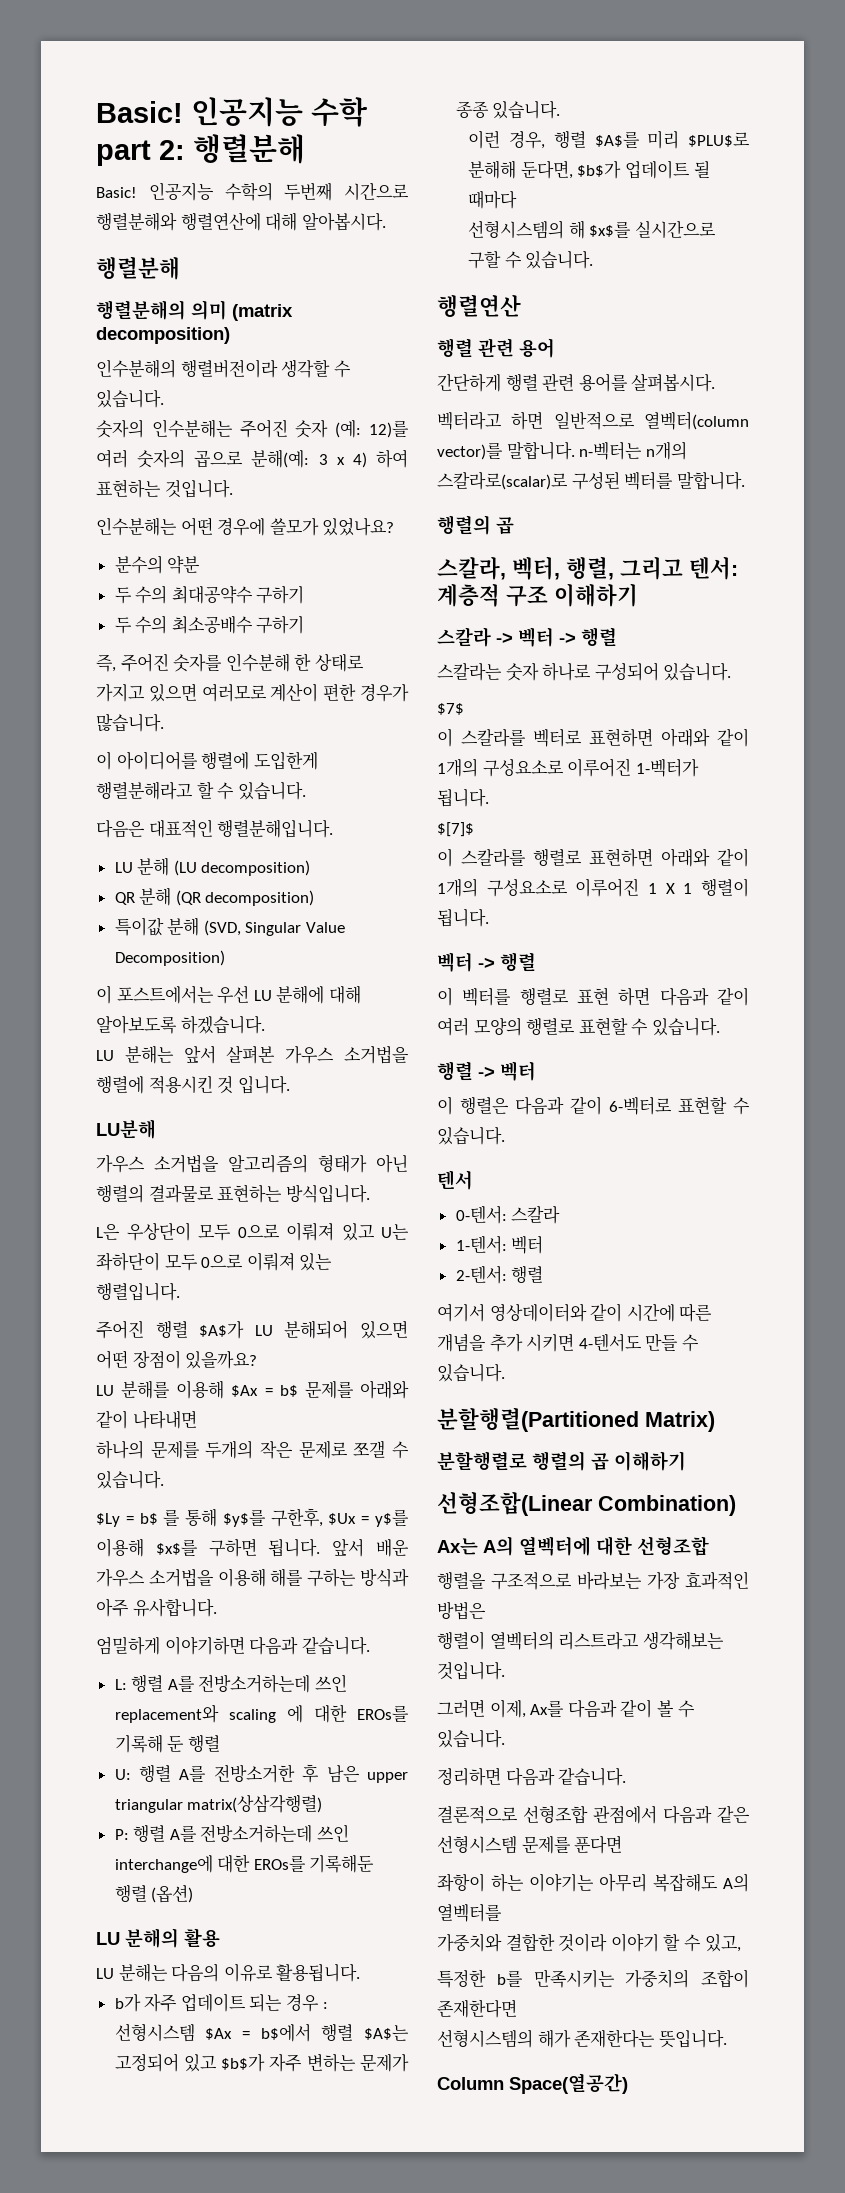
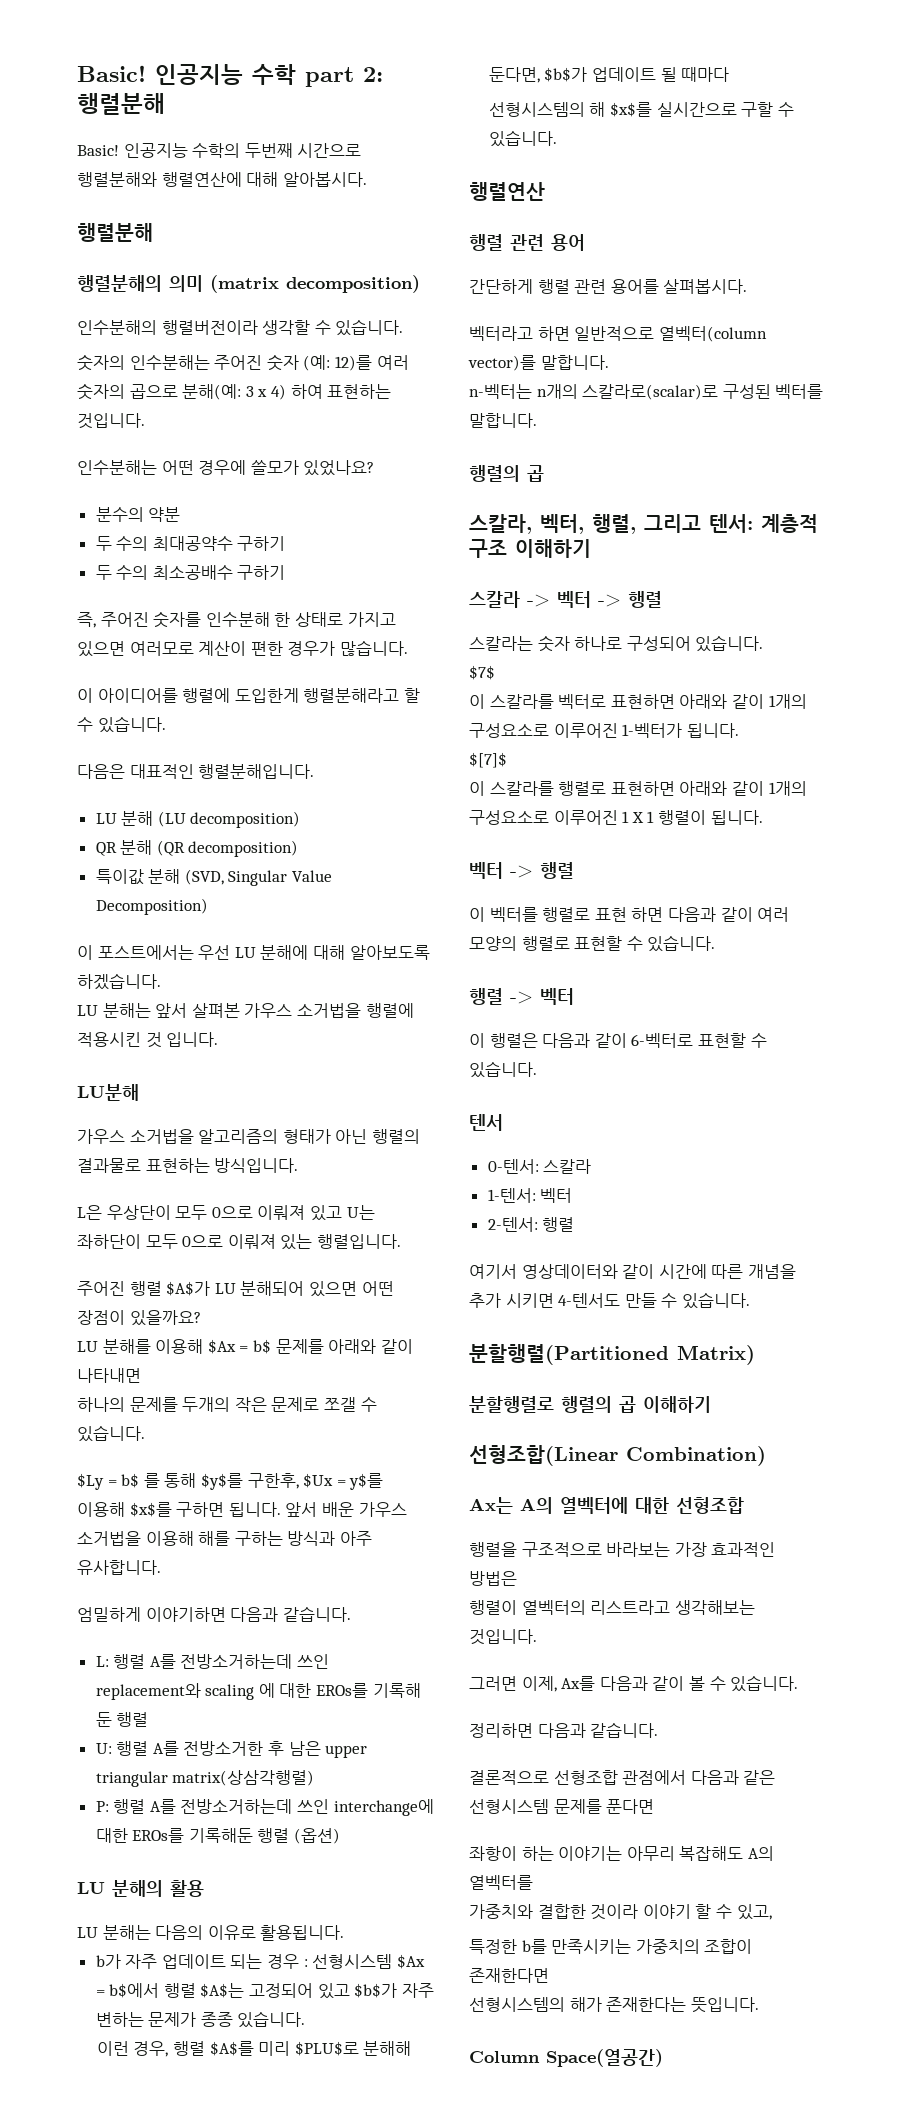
- 벡터라고 하면 일반적으로 열벡터(column vector)를 말합니다. n-벡터는 n개의 스칼라로(scalar)로 구성된 벡터를 말합니다.
+ 벡터라고 하면 일반적으로 열벡터(column vector)를 말합니다.
+ n-벡터는 n개의 스칼라로(scalar)로 구성된 벡터를 말합니다.

